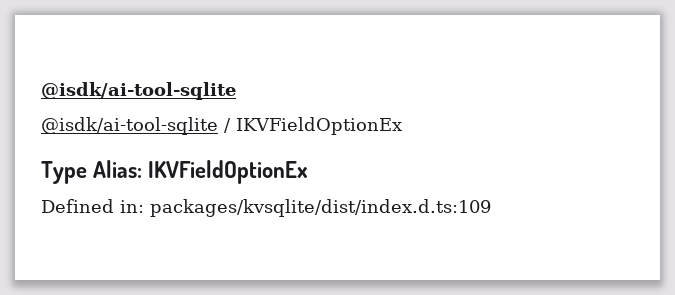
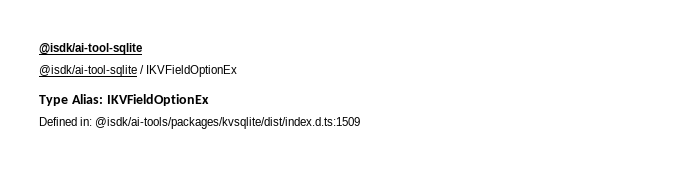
- Defined in: packages/kvsqlite/dist/index.d.ts:109
+ Defined in: @isdk/ai-tools/packages/kvsqlite/dist/index.d.ts:1509

